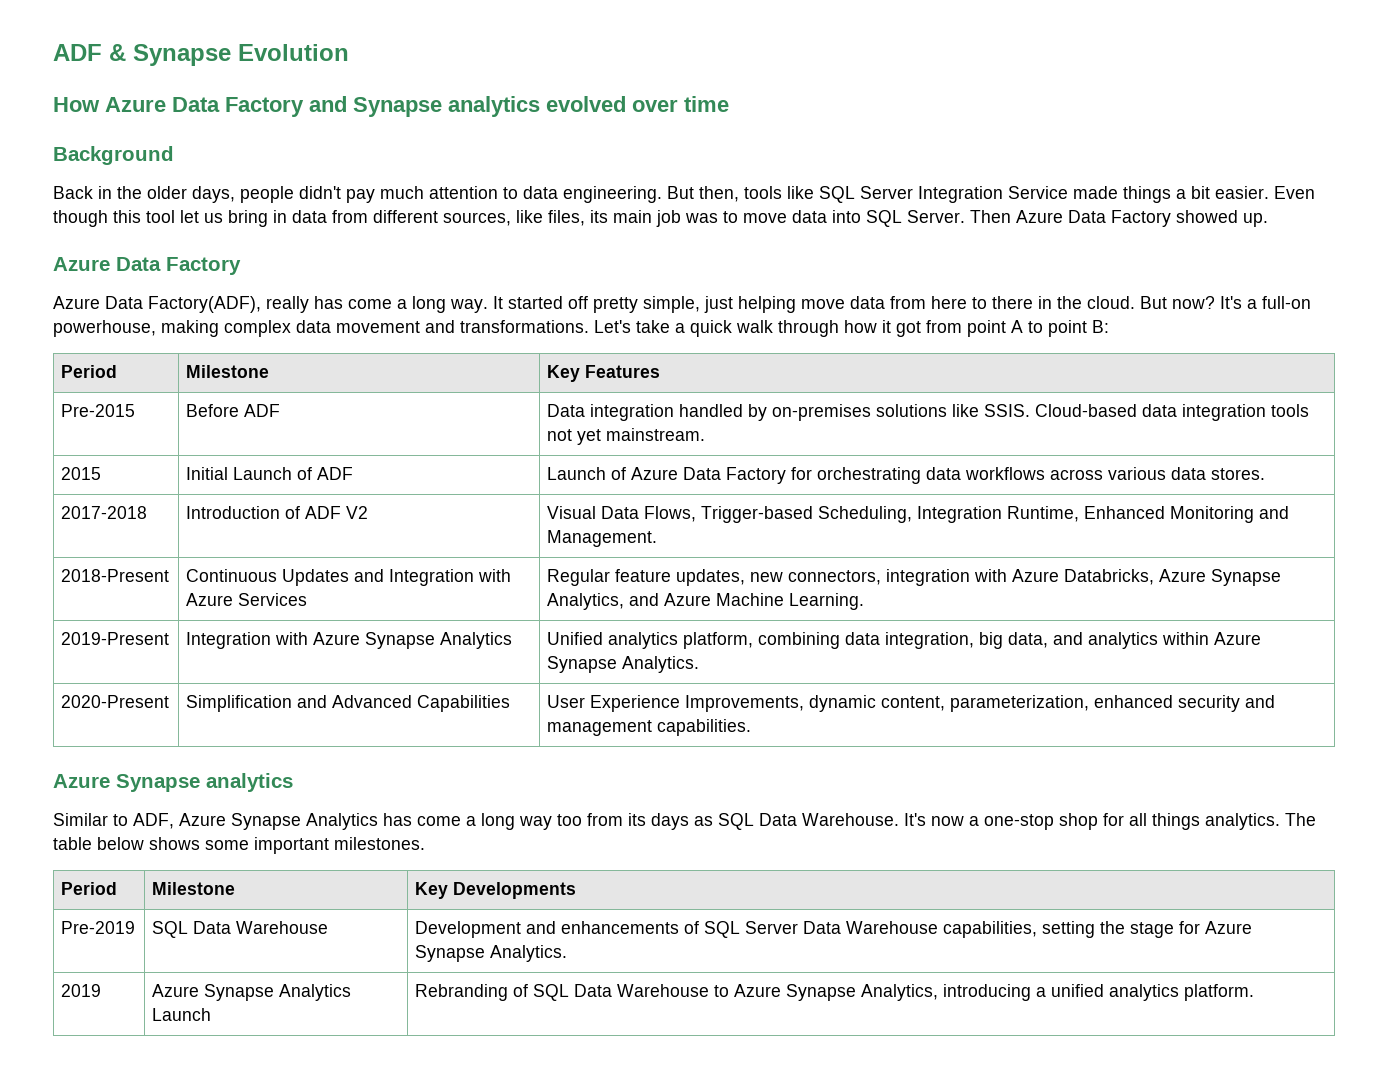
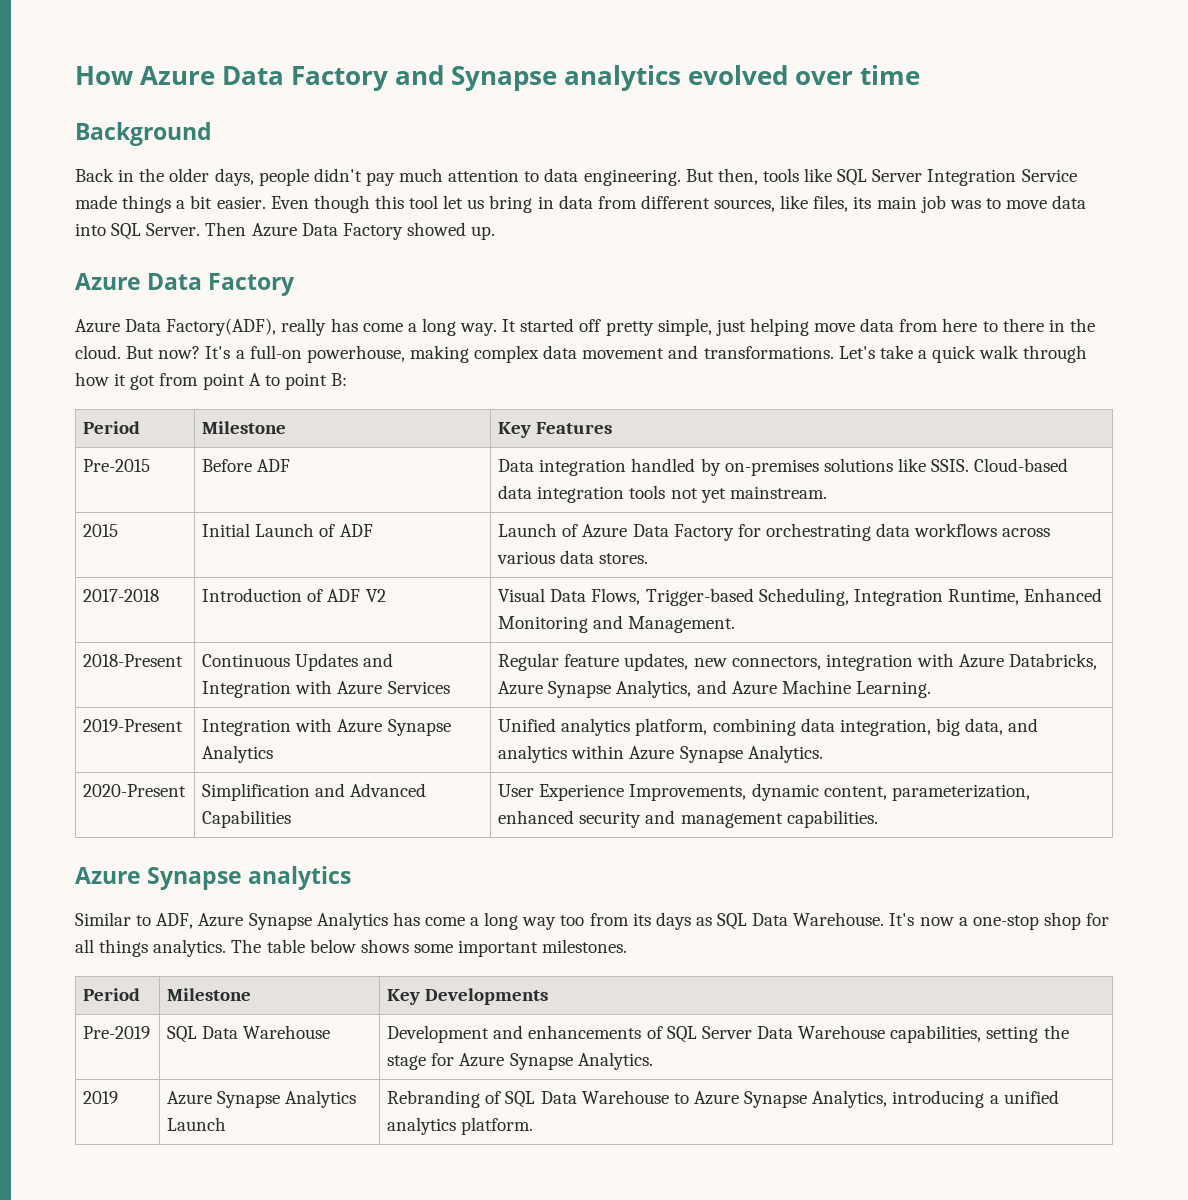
- ADF & Synapse Evolution

